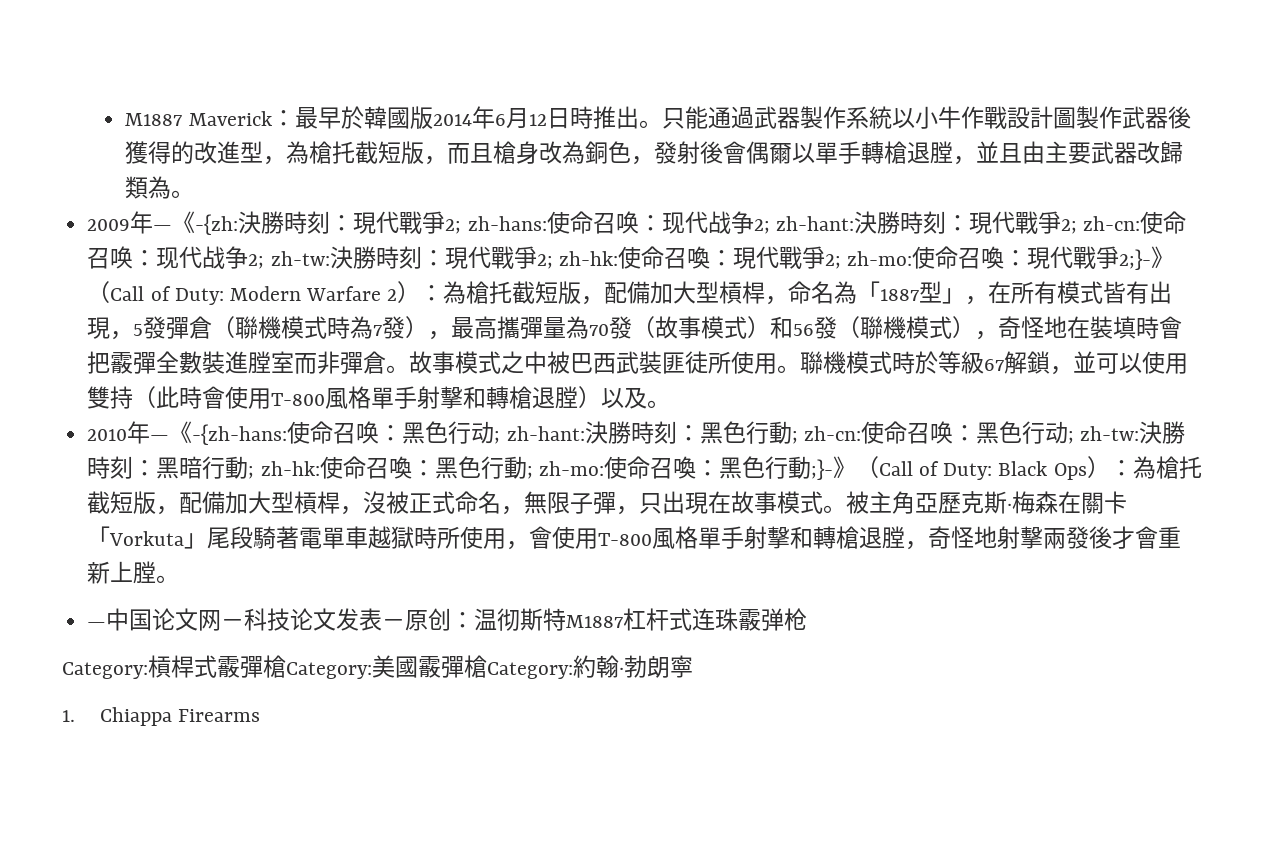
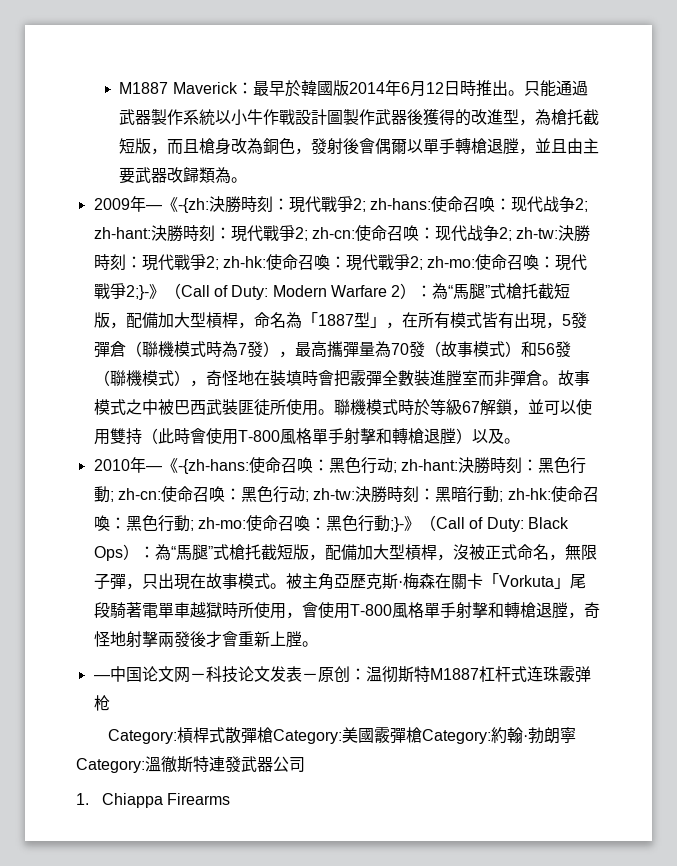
- 為槍托截短版，配備加大型槓桿，命名為「1887型」，在所有模式皆有出現，5發彈倉（聯機模式時為7發），最高攜彈量為70發（故事模式）和56發（聯機模式），奇怪地在裝填時會把霰彈全數裝進膛室而非彈倉。
+ 為“馬腿”式槍托截短版，配備加大型槓桿，命名為「1887型」，在所有模式皆有出現，5發彈倉（聯機模式時為7發），最高攜彈量為70發（故事模式）和56發（聯機模式），奇怪地在裝填時會把霰彈全數裝進膛室而非彈倉。
- 為槍托截短版，配備加大型槓桿，沒被正式命名，無限子彈，只出現在故事模式。
+ 為“馬腿”式槍托截短版，配備加大型槓桿，沒被正式命名，無限子彈，只出現在故事模式。
- Category:槓桿式霰彈槍Category:美國霰彈槍Category:約翰·勃朗寧
+ Category:槓桿式散彈槍Category:美國霰彈槍Category:約翰·勃朗寧Category:溫徹斯特連發武器公司

